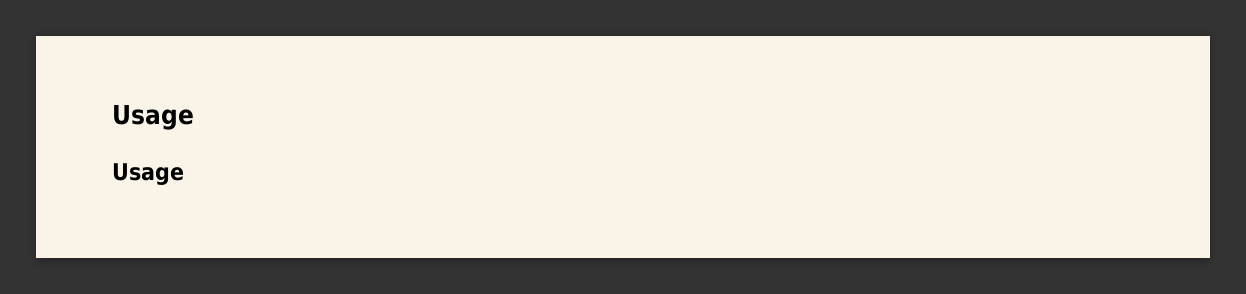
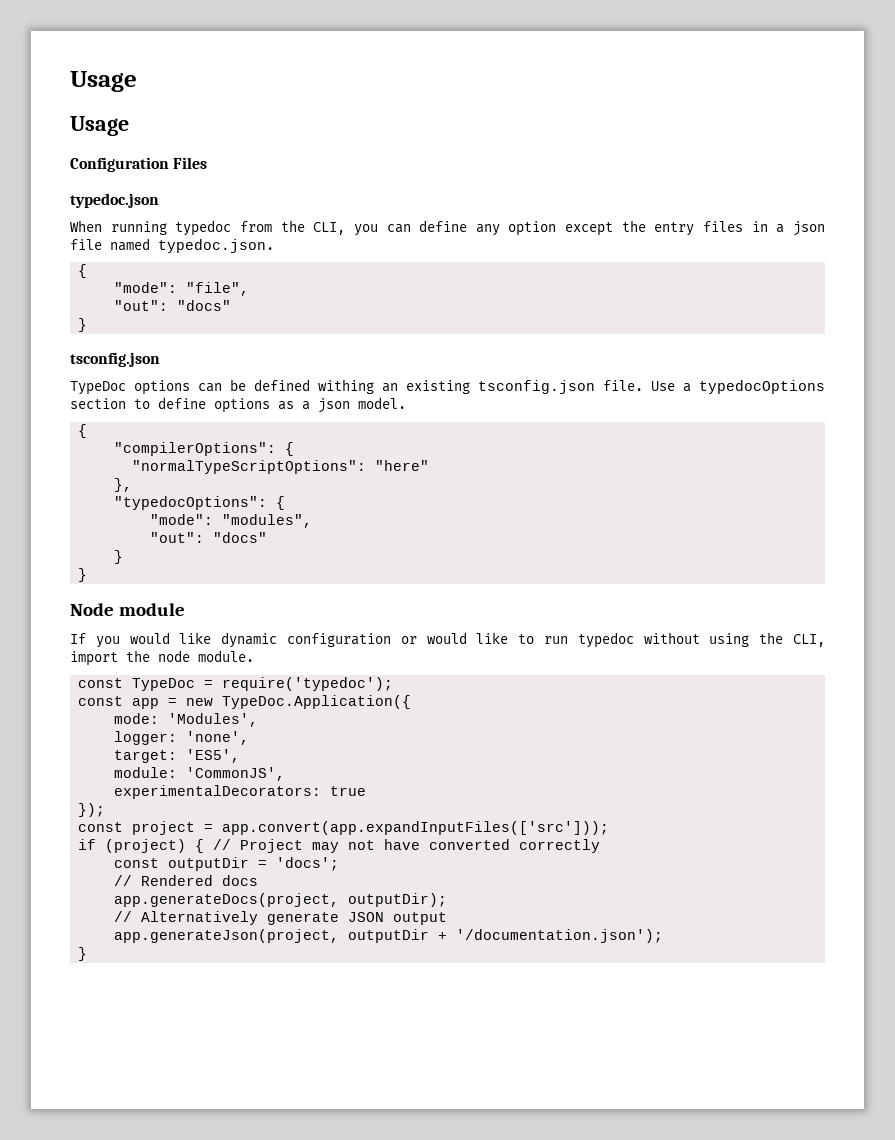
+ Configuration Files
+ typedoc.json
+ When running typedoc from the CLI, you can define any option except the entry files in a json file named typedoc.json.
+ {
+ "mode": "file",
+ "out": "docs"
+ }
+ tsconfig.json
+ TypeDoc options can be defined withing an existing tsconfig.json file. Use a typedocOptions section to define options as a json model.
+ {
+ "compilerOptions": {
+ "normalTypeScriptOptions": "here"
+ },
+ "typedocOptions": {
+ "mode": "modules",
+ "out": "docs"
+ }
+ }
+ Node module
+ If you would like dynamic configuration or would like to run typedoc without using the CLI, import the node module.
+ const TypeDoc = require('typedoc');
+ const app = new TypeDoc.Application({
+ mode: 'Modules',
+ logger: 'none',
+ target: 'ES5',
+ module: 'CommonJS',
+ experimentalDecorators: true
+ });
+ const project = app.convert(app.expandInputFiles(['src']));
+ if (project) { // Project may not have converted correctly
+ const outputDir = 'docs';
+ // Rendered docs
+ app.generateDocs(project, outputDir);
+ // Alternatively generate JSON output
+ app.generateJson(project, outputDir + '/documentation.json');
+ }

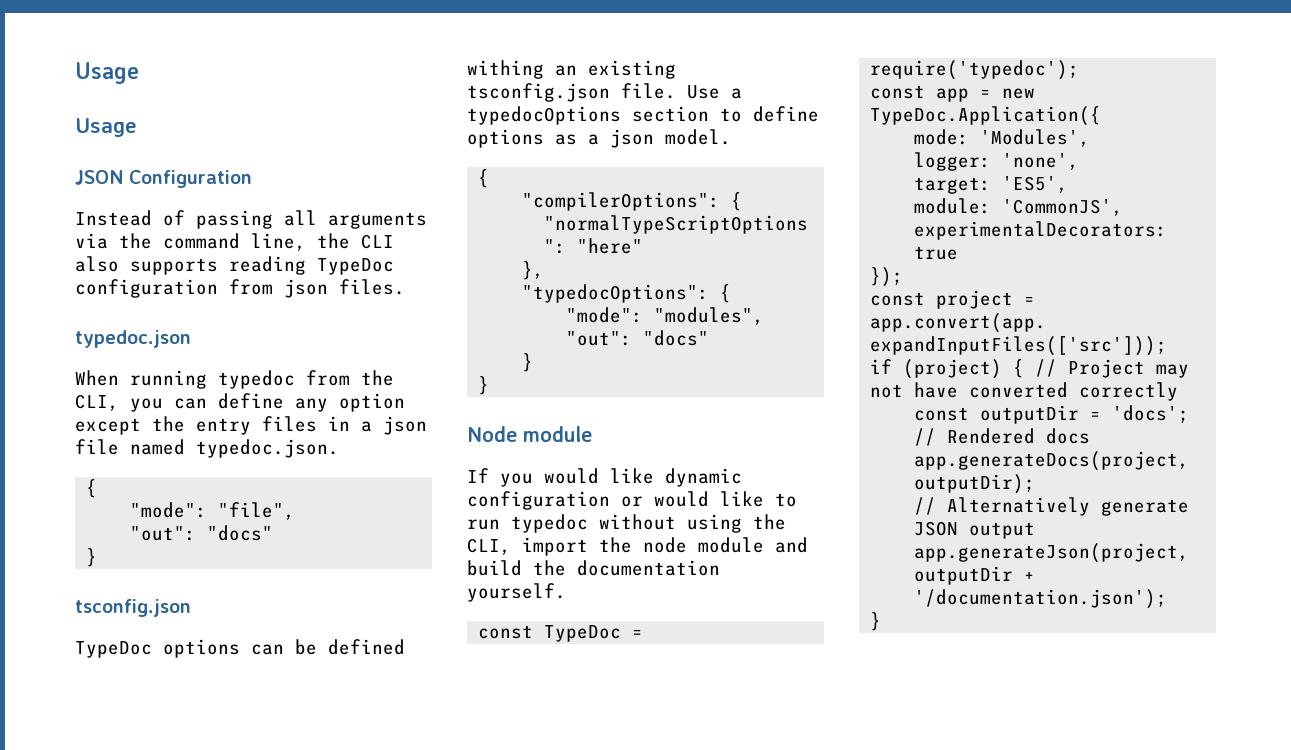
- Configuration Files
+ JSON Configuration
+ Instead of passing all arguments via the command line, the CLI also supports reading TypeDoc configuration from json files.
- If you would like dynamic configuration or would like to run typedoc without using the CLI, import the node module.
+ If you would like dynamic configuration or would like to run typedoc without using the CLI, import the node module and build the documentation yourself.

